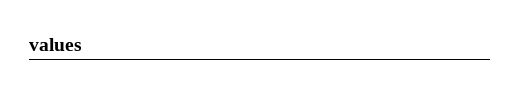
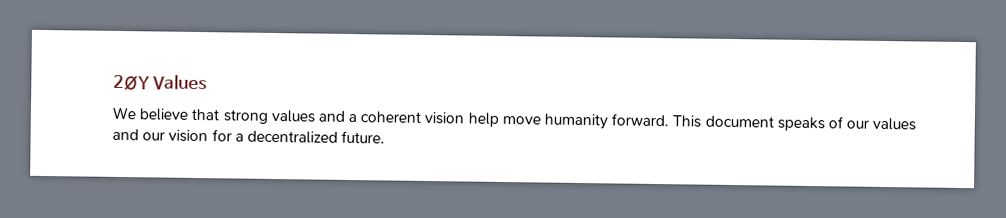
- values
+ 2ØY Values
+ We believe that strong values and a coherent vision help move humanity forward. This document speaks of our values and our vision for a decentralized future.

